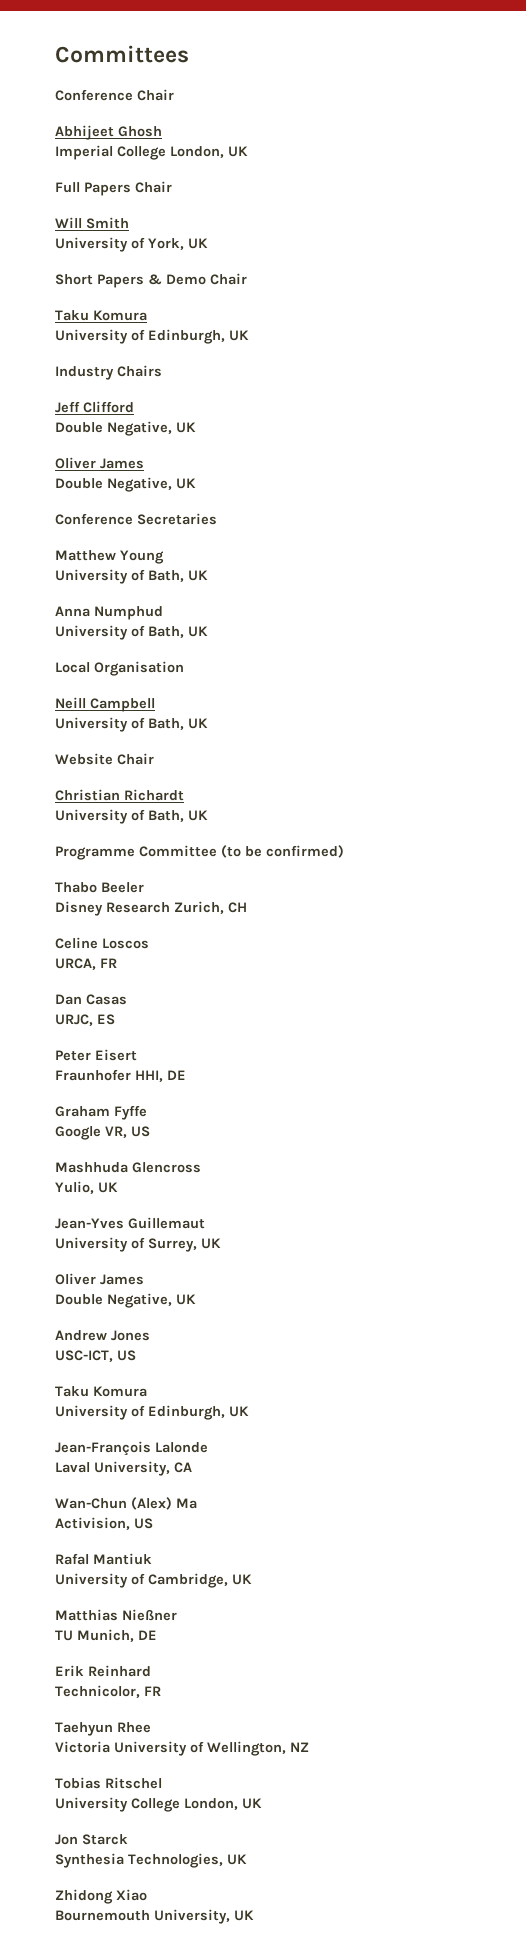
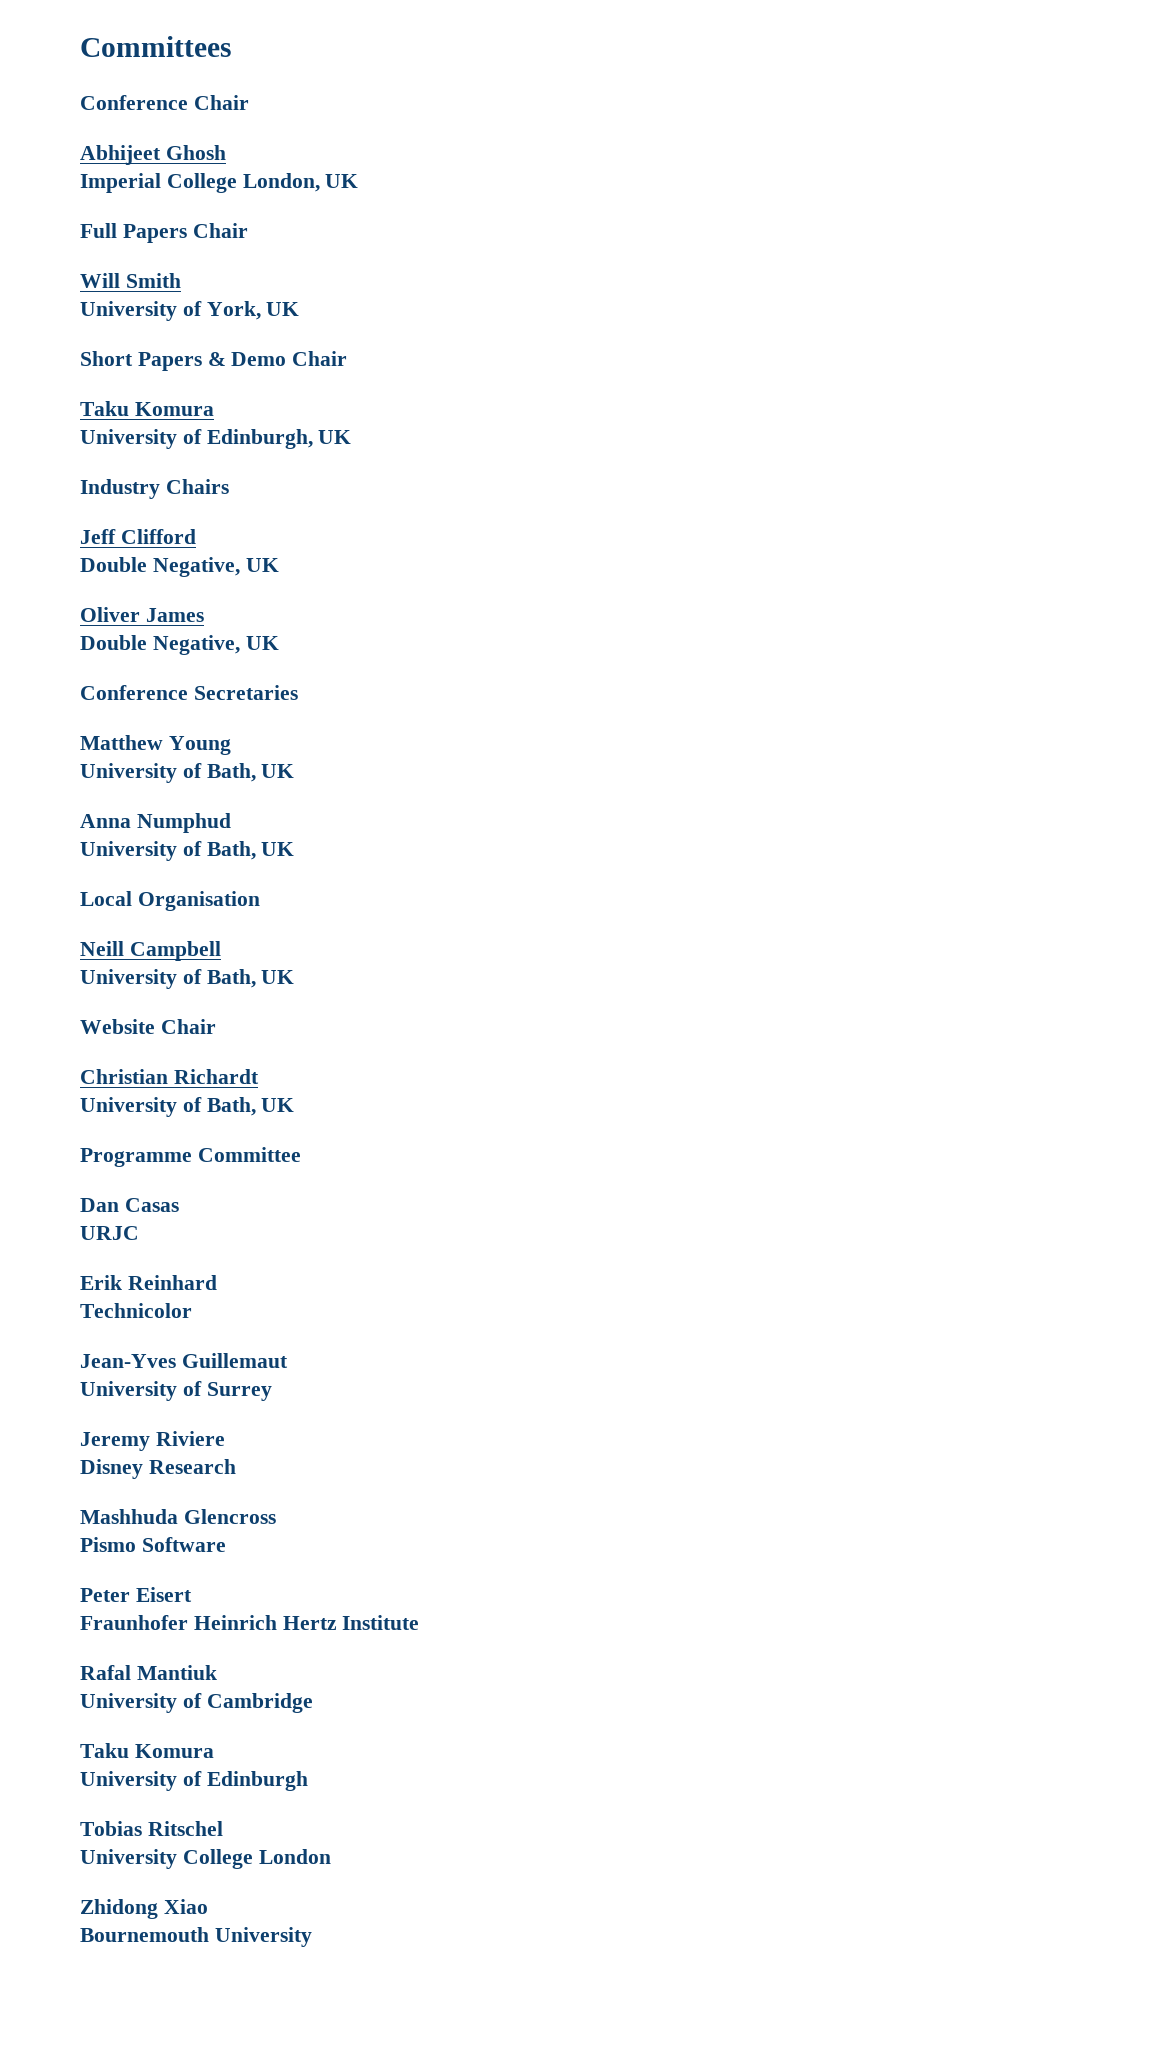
- Programme Committee (to be confirmed)
- Thabo Beeler
- Disney Research Zurich, CH
- Celine Loscos
- URCA, FR
+ Programme Committee
  Dan Casas
- URJC, ES
+ URJC
+ Erik Reinhard
+ Technicolor
+ Jean-Yves Guillemaut
+ University of Surrey
+ Jeremy Riviere
+ Disney Research
+ Mashhuda Glencross
+ Pismo Software
  Peter Eisert
- Fraunhofer HHI, DE
- Graham Fyffe
- Google VR, US
- Mashhuda Glencross
- Yulio, UK
- Jean-Yves Guillemaut
- University of Surrey, UK
- Oliver James
- Double Negative, UK
- Andrew Jones
- USC-ICT, US
+ Fraunhofer Heinrich Hertz Institute
+ Rafal Mantiuk
+ University of Cambridge
  Taku Komura
- University of Edinburgh, UK
- Jean-François Lalonde
- Laval University, CA
- Wan-Chun (Alex) Ma
- Activision, US
- Rafal Mantiuk
- University of Cambridge, UK
- Matthias Nießner
- TU Munich, DE
- Erik Reinhard
- Technicolor, FR
- Taehyun Rhee
- Victoria University of Wellington, NZ
+ University of Edinburgh
  Tobias Ritschel
- University College London, UK
- Jon Starck
- Synthesia Technologies, UK
+ University College London
- Bournemouth University, UK
+ Bournemouth University

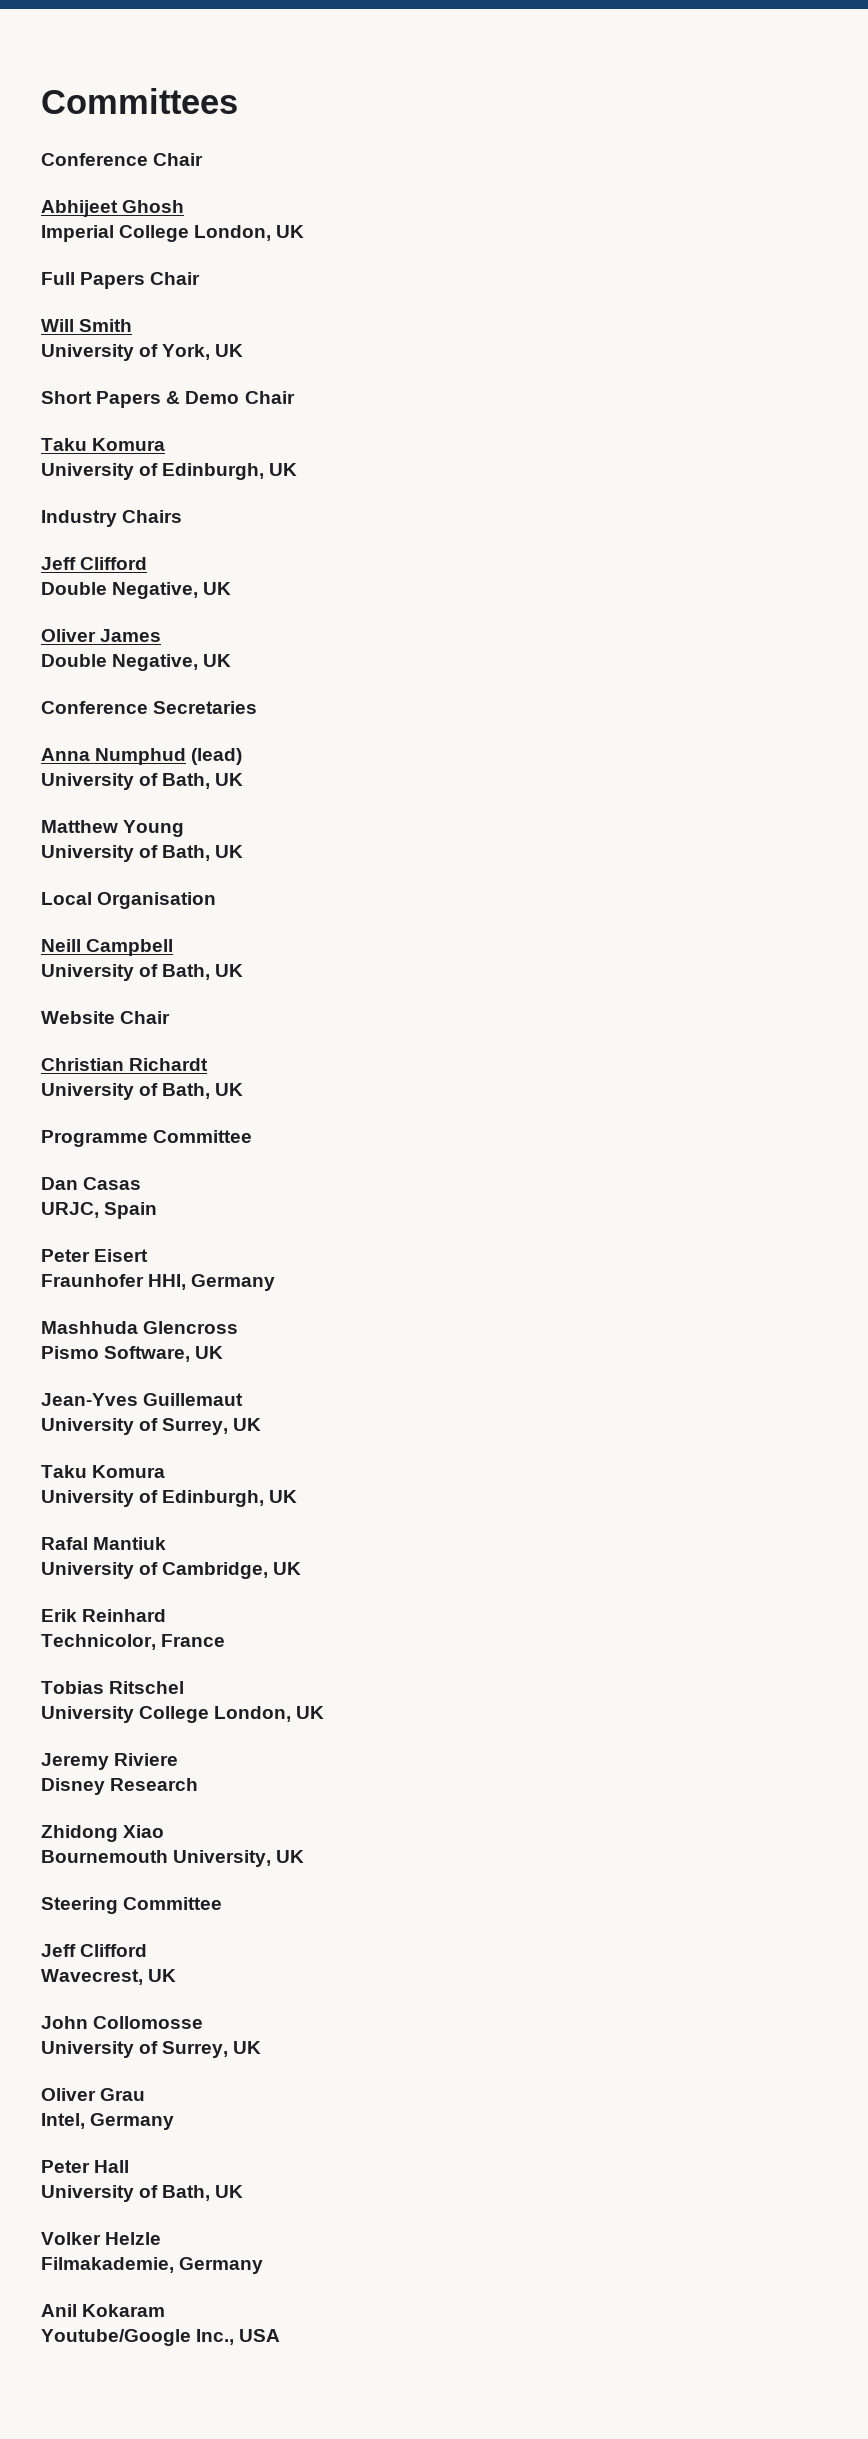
+ Anna Numphud (lead)
+ University of Bath, UK
  Matthew Young
- University of Bath, UK
- Anna Numphud
- URJC
+ URJC, Spain
+ Peter Eisert
+ Fraunhofer HHI, Germany
+ Mashhuda Glencross
+ Pismo Software, UK
+ Jean-Yves Guillemaut
+ University of Surrey, UK
+ Taku Komura
+ University of Edinburgh, UK
+ Rafal Mantiuk
+ University of Cambridge, UK
  Erik Reinhard
- Technicolor
- Jean-Yves Guillemaut
- University of Surrey
+ Technicolor, France
+ Tobias Ritschel
+ University College London, UK
  Jeremy Riviere
  Disney Research
- Mashhuda Glencross
- Pismo Software
- Peter Eisert
- Fraunhofer Heinrich Hertz Institute
- Rafal Mantiuk
- University of Cambridge
- Taku Komura
- University of Edinburgh
- Tobias Ritschel
- University College London
  Zhidong Xiao
- Bournemouth University
+ Bournemouth University, UK
+ Steering Committee
+ Jeff Clifford
+ Wavecrest, UK
+ John Collomosse
+ University of Surrey, UK
+ Oliver Grau
+ Intel, Germany
+ Peter Hall
+ University of Bath, UK
+ Volker Helzle
+ Filmakademie, Germany
+ Anil Kokaram
+ Youtube/Google Inc., USA

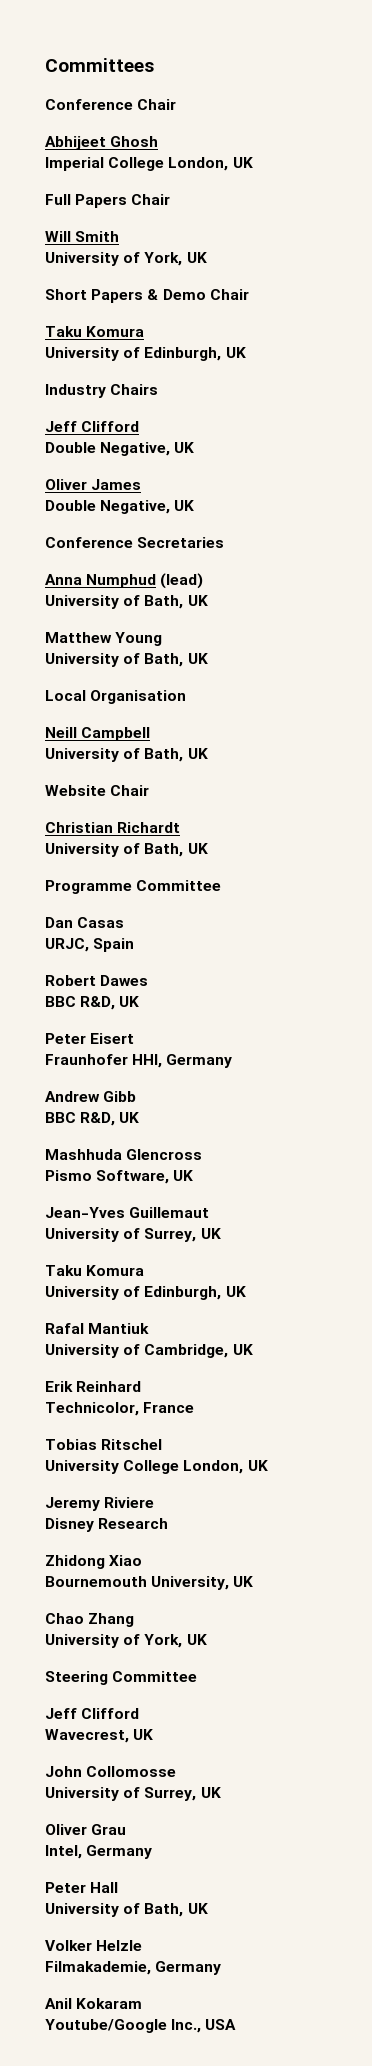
+ Robert Dawes
+ BBC R&D, UK
+ Andrew Gibb
+ BBC R&D, UK
+ Chao Zhang
+ University of York, UK

